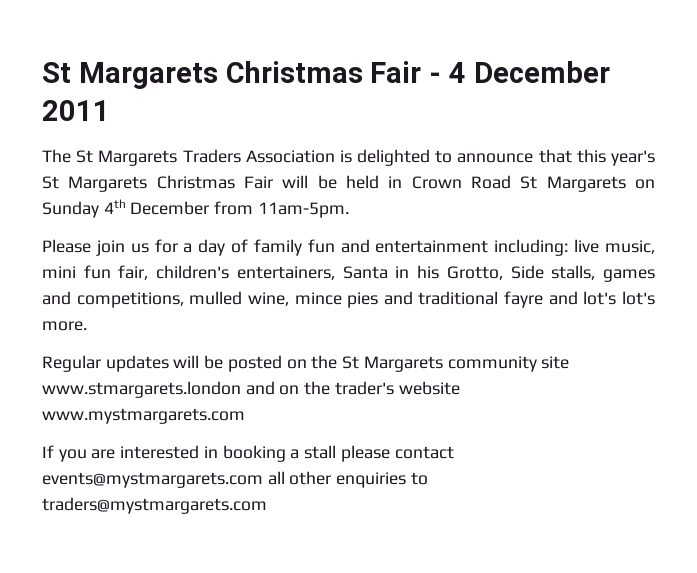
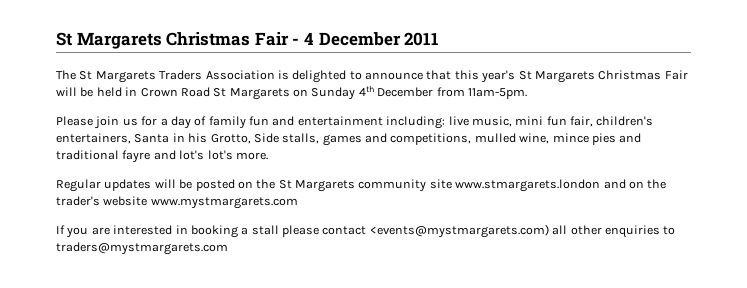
- If you are interested in booking a stall please contact events@mystmargarets.com all other enquiries to traders@mystmargarets.com
+ If you are interested in booking a stall please contact <events@mystmargarets.com) all other enquiries to traders@mystmargarets.com

